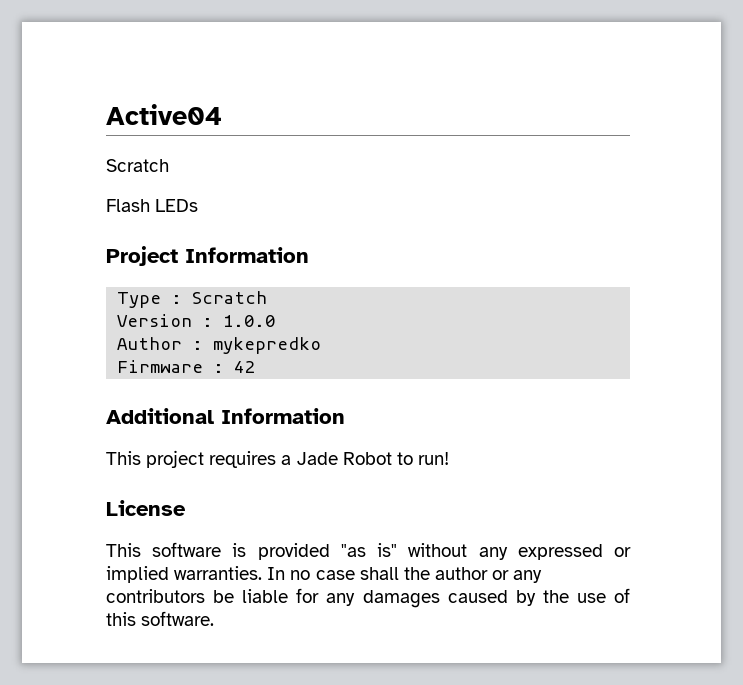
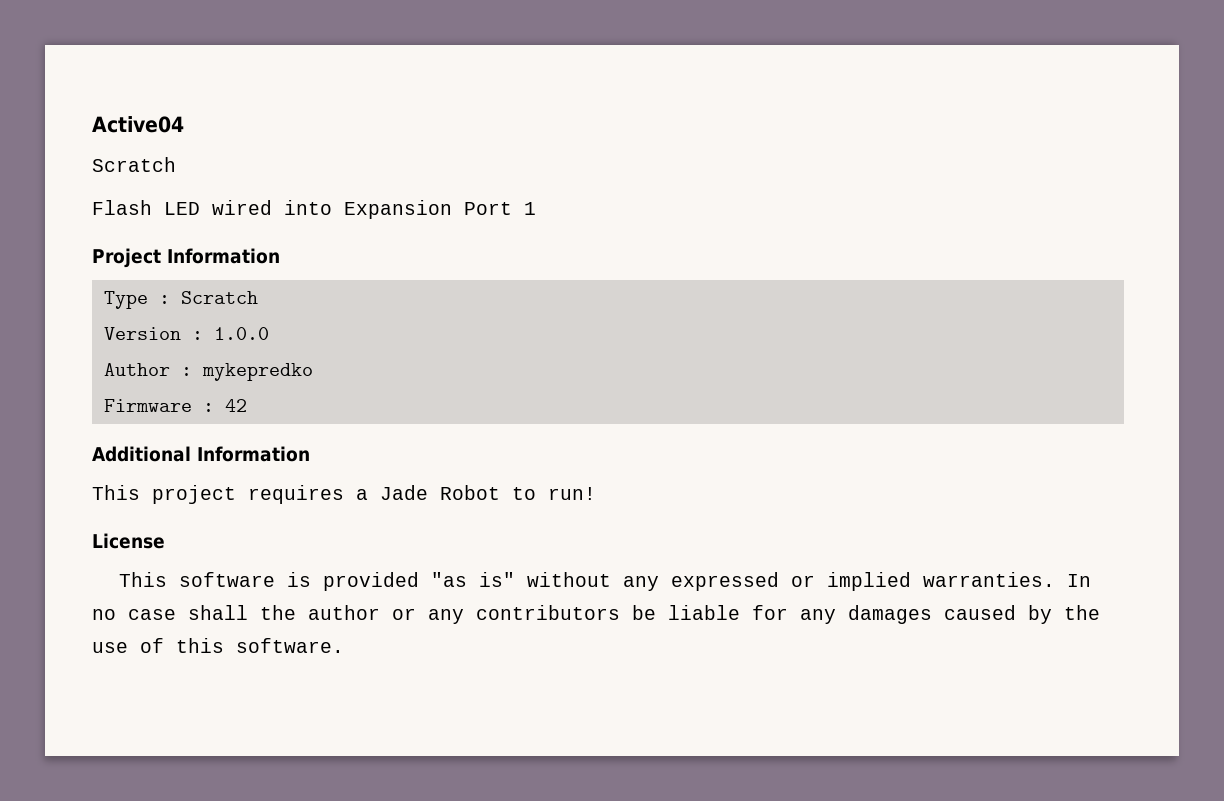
- Flash LEDs
+ Flash LED wired into Expansion Port 1

